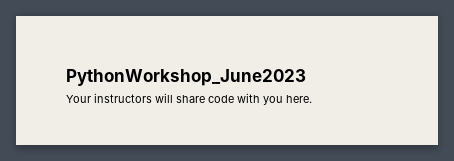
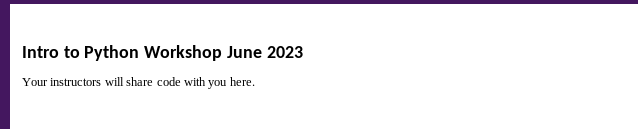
- PythonWorkshop_June2023
+ Intro to Python Workshop June 2023

